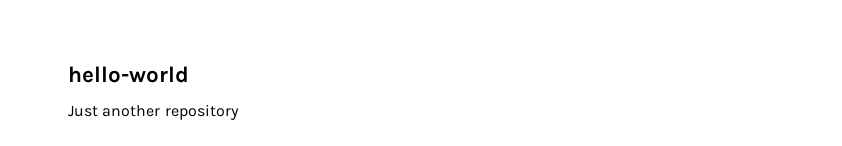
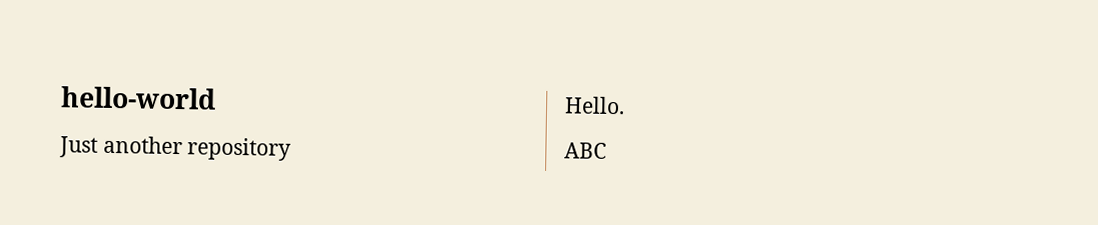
+ Hello.
+ ABC

